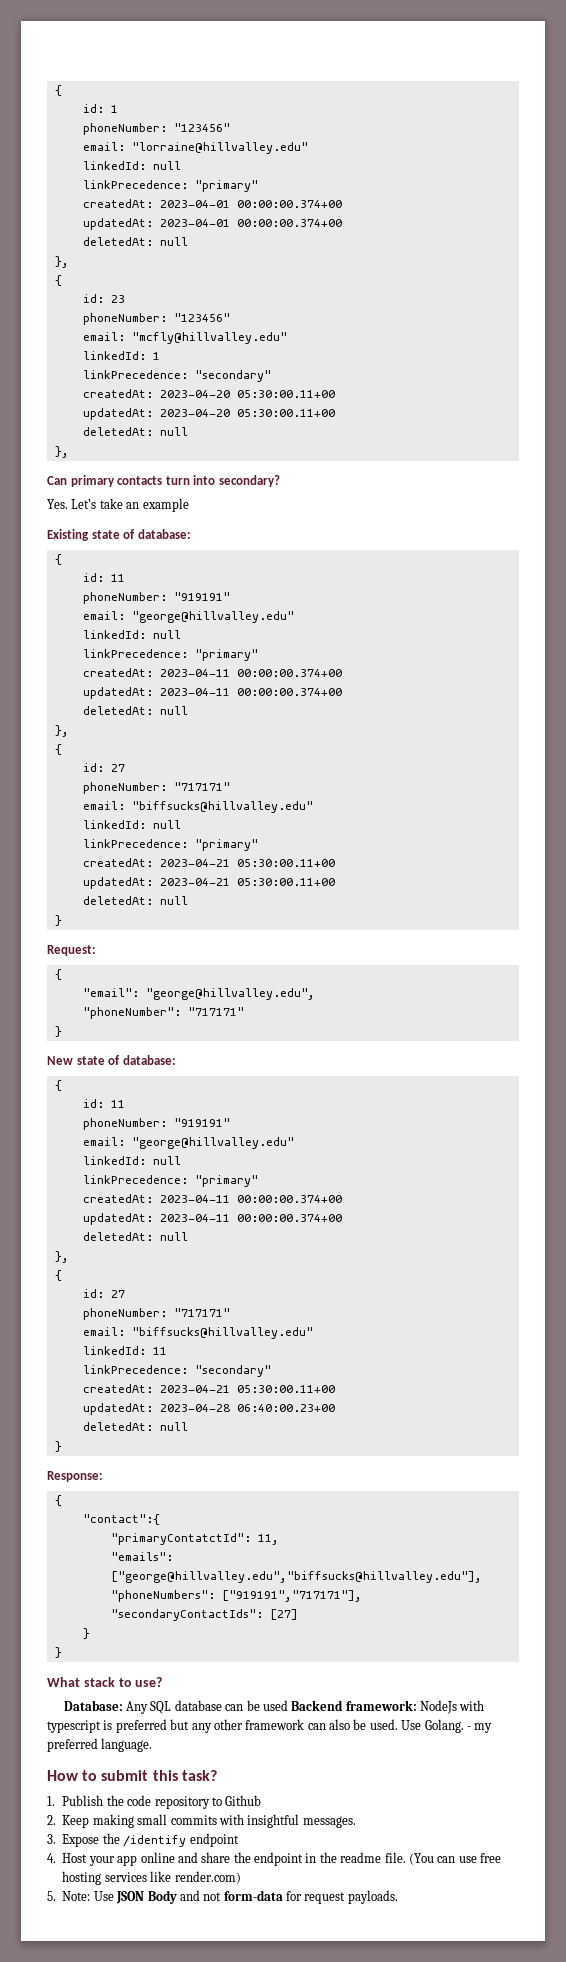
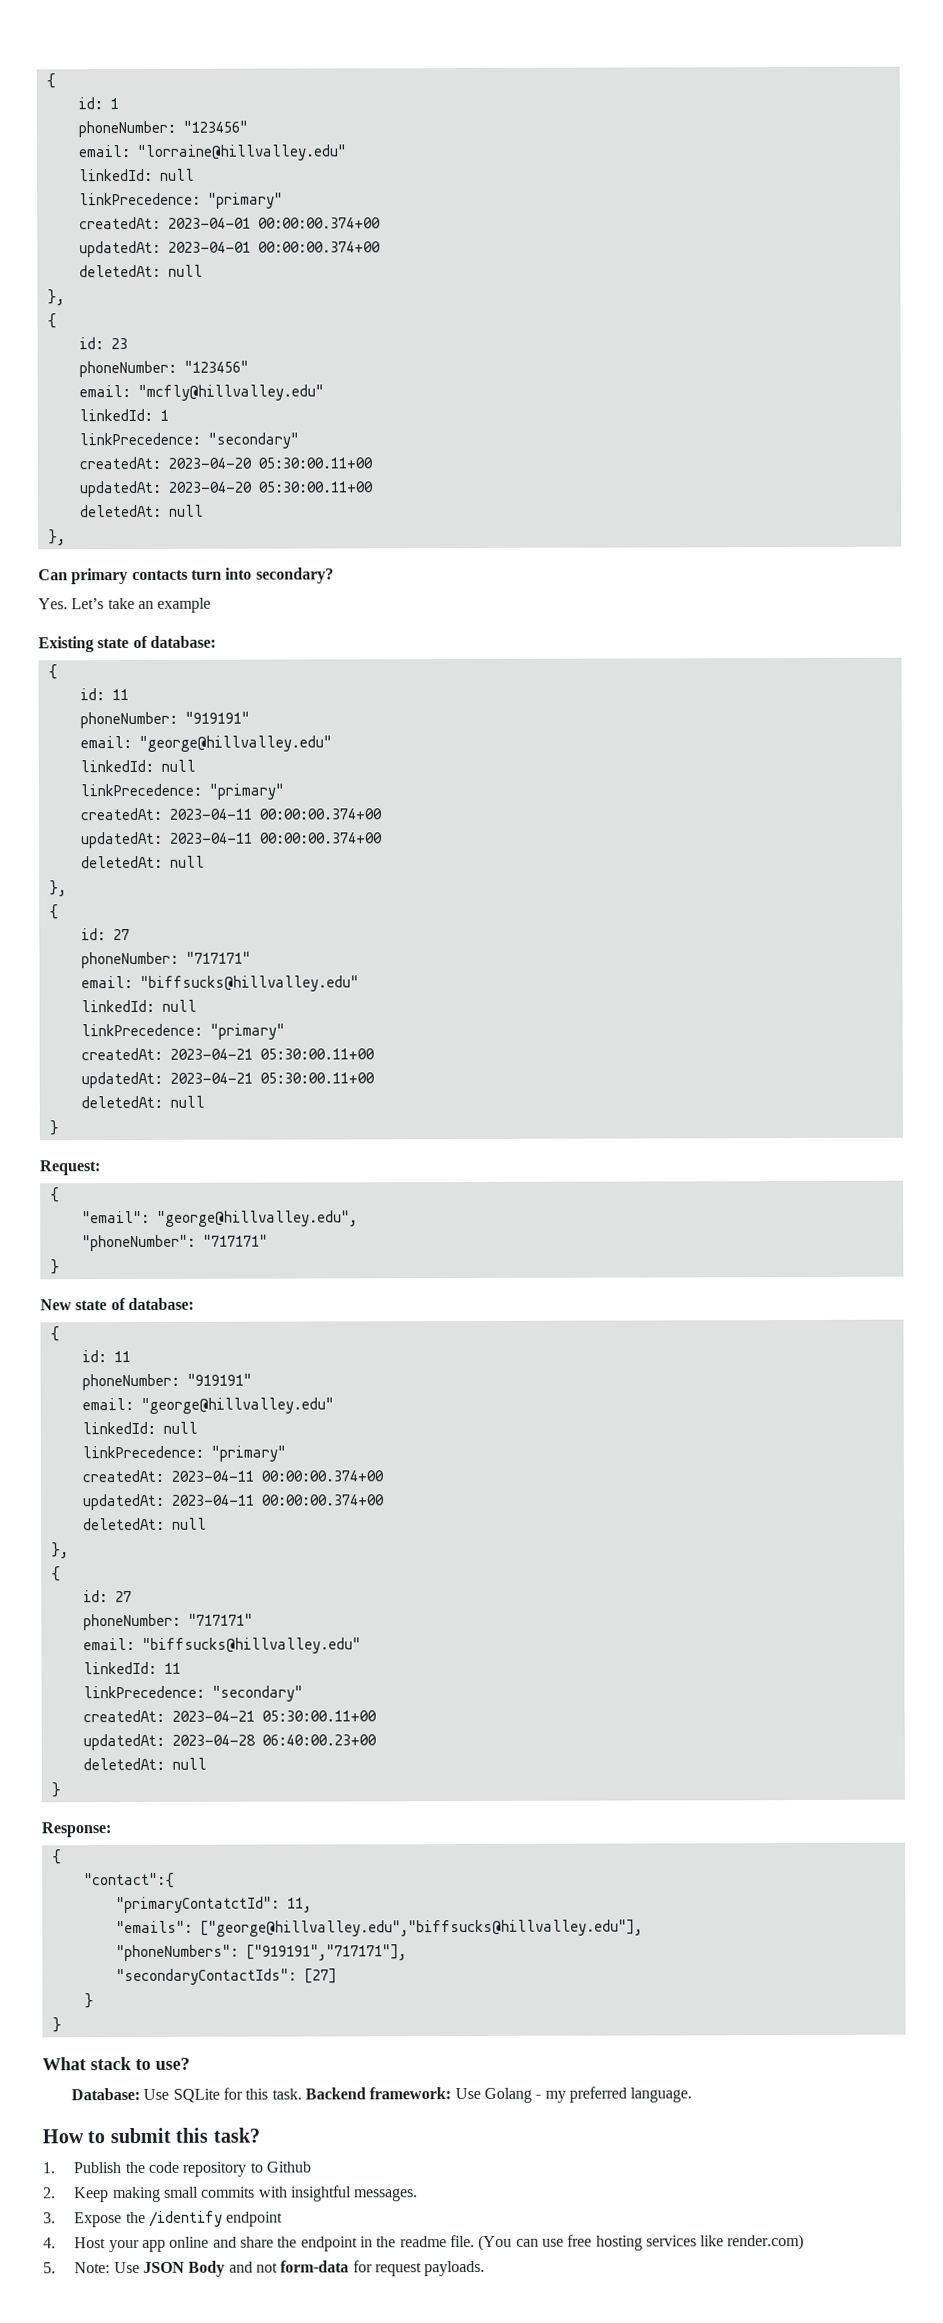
- Database: Any SQL database can be used Backend framework: NodeJs with typescript is preferred but any other framework can also be used. Use Golang. - my preferred language.
+ Database: Use SQLite for this task. Backend framework: Use Golang - my preferred language.

